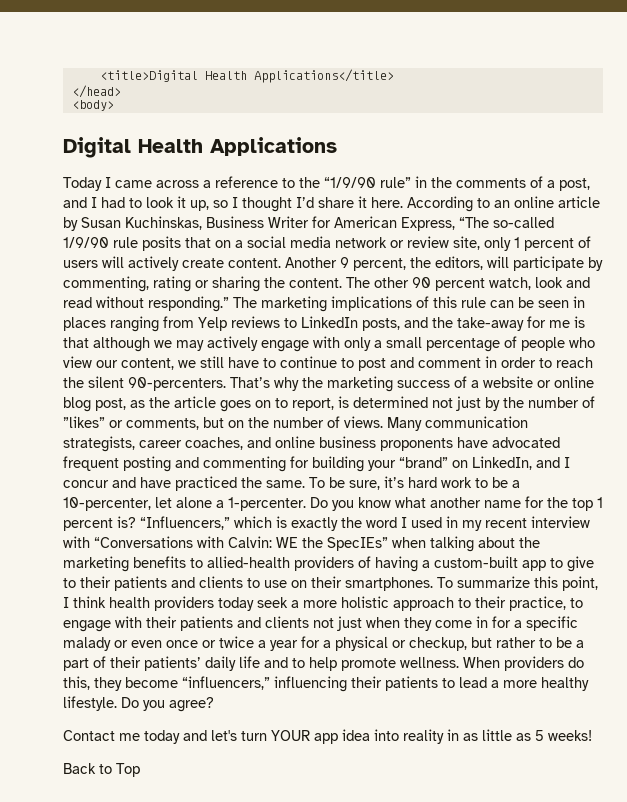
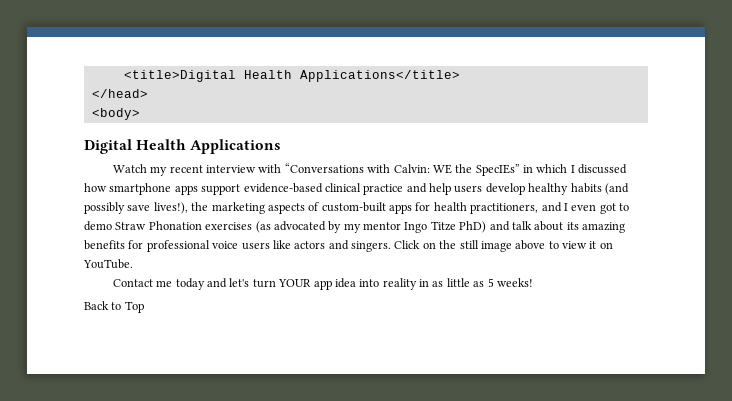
- Today I came across a reference to the “1/9/90 rule” in the comments of a post, and I had to look it up, so I thought I’d share it here. According to an online article by Susan Kuchinskas, Business Writer for American Express, “The so-called 1/9/90 rule posits that on a social media network or review site, only 1 percent of users will actively create content. Another 9 percent, the editors, will participate by commenting, rating or sharing the content. The other 90 percent watch, look and read without responding.” The marketing implications of this rule can be seen in places ranging from Yelp reviews to LinkedIn posts, and the take-away for me is that although we may actively engage with only a small percentage of people who view our content, we still have to continue to post and comment in order to reach the silent 90-percenters. That’s why the marketing success of a website or online blog post, as the article goes on to report, is determined not just by the number of ”likes” or comments, but on the number of views. Many communication strategists, career coaches, and online business proponents have advocated frequent posting and commenting for building your “brand” on LinkedIn, and I concur and have practiced the same. To be sure, it’s hard work to be a 10-percenter, let alone a 1-percenter. Do you know what another name for the top 1 percent is? “Influencers,” which is exactly the word I used in my recent interview with “Conversations with Calvin: WE the SpecIEs” when talking about the marketing benefits to allied-health providers of having a custom-built app to give to their patients and clients to use on their smartphones. To summarize this point, I think health providers today seek a more holistic approach to their practice, to engage with their patients and clients not just when they come in for a specific malady or even once or twice a year for a physical or checkup, but rather to be a part of their patients’ daily life and to help promote wellness. When providers do this, they become “influencers,” influencing their patients to lead a more healthy lifestyle. Do you agree?
+ Watch my recent interview with “Conversations with Calvin: WE the SpecIEs” in which I discussed how smartphone apps support evidence-based clinical practice and help users develop healthy habits (and possibly save lives!), the marketing aspects of custom-built apps for health practitioners, and I even got to demo Straw Phonation exercises (as advocated by my mentor Ingo Titze PhD) and talk about its amazing benefits for professional voice users like actors and singers. Click on the still image above to view it on YouTube.

